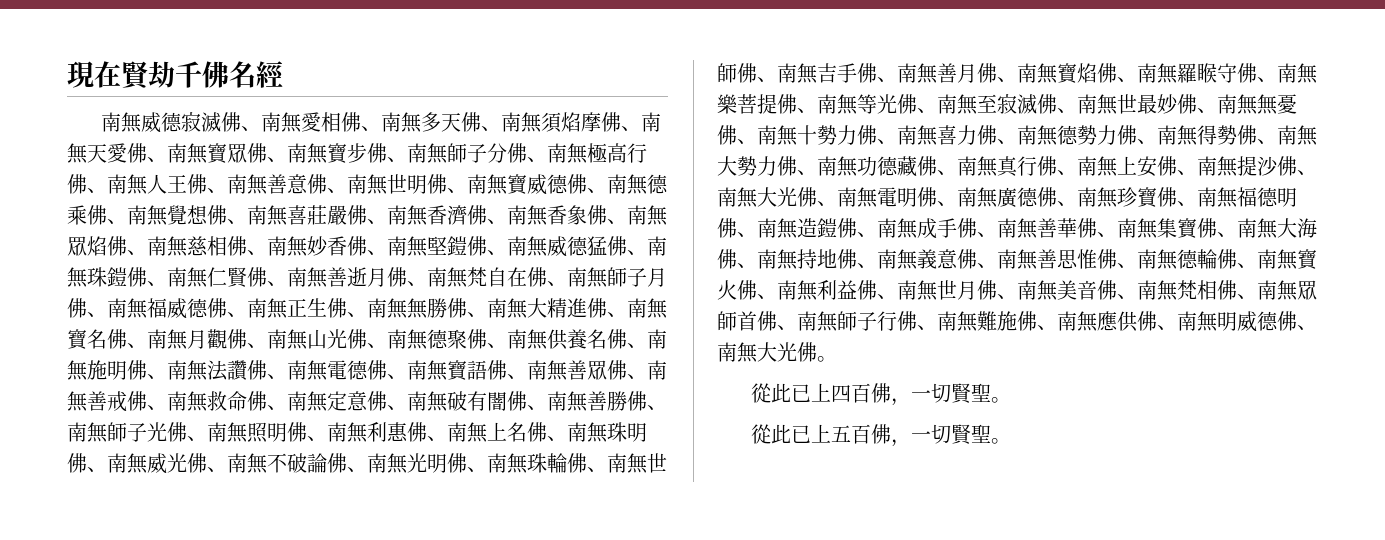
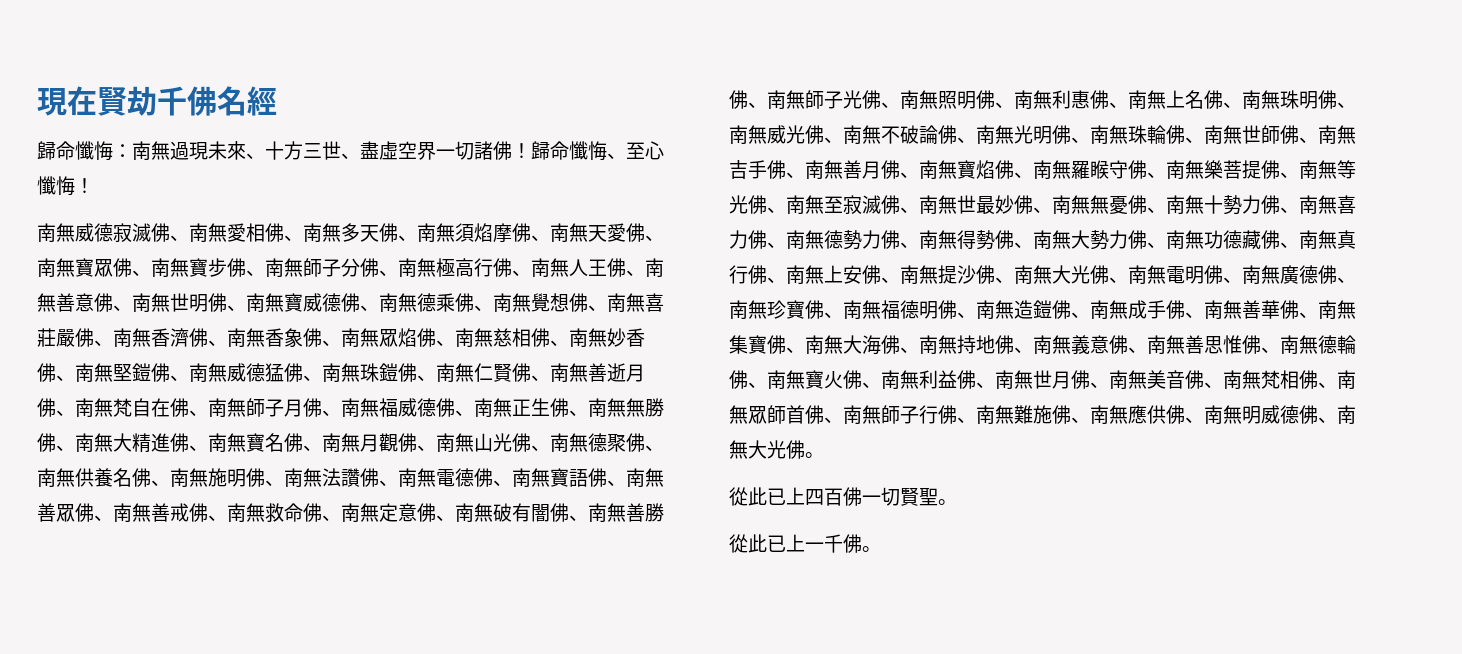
+ 歸命懺悔：南無過現未來、十方三世、盡虛空界一切諸佛！歸命懺悔、至心懺悔！
- 從此已上四百佛，一切賢聖。
+ 從此已上四百佛一切賢聖。
- 從此已上五百佛，一切賢聖。
+ 從此已上一千佛。

